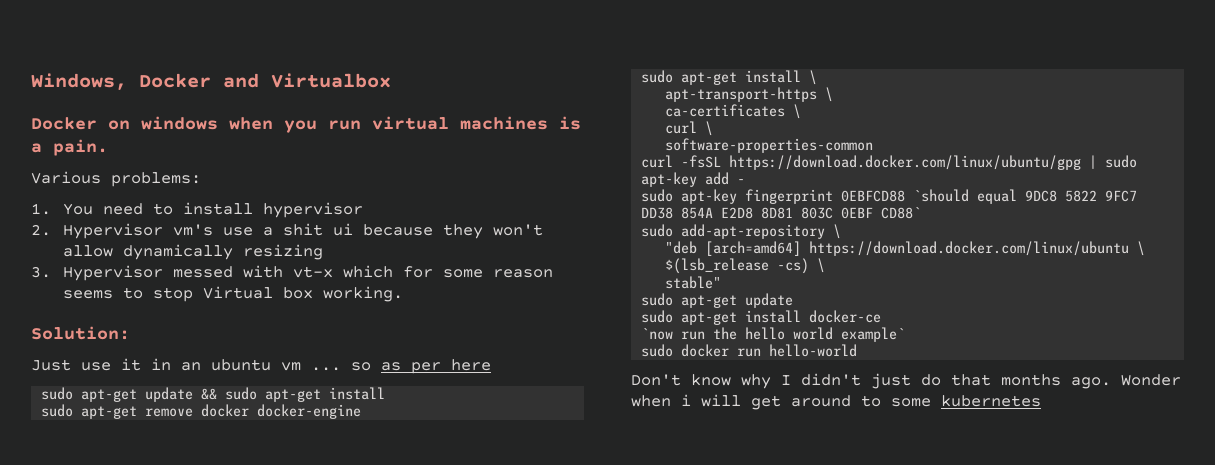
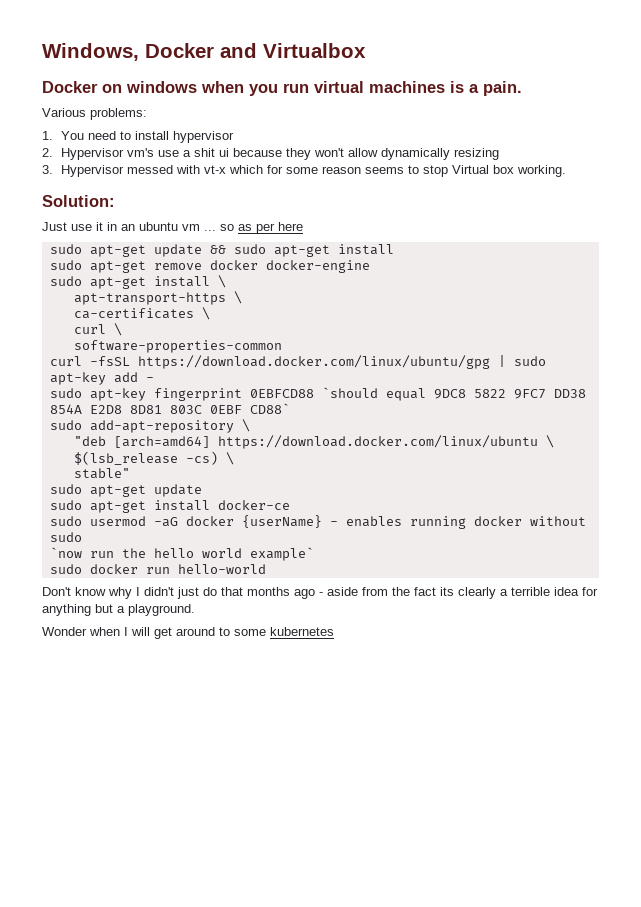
+ sudo usermod -aG docker {userName} - enables running docker without sudo
- Don't know why I didn't just do that months ago. Wonder when i will get around to some kubernetes
+ Don't know why I didn't just do that months ago - aside from the fact its clearly a terrible idea for anything but a playground.
+ Wonder when I will get around to some kubernetes

